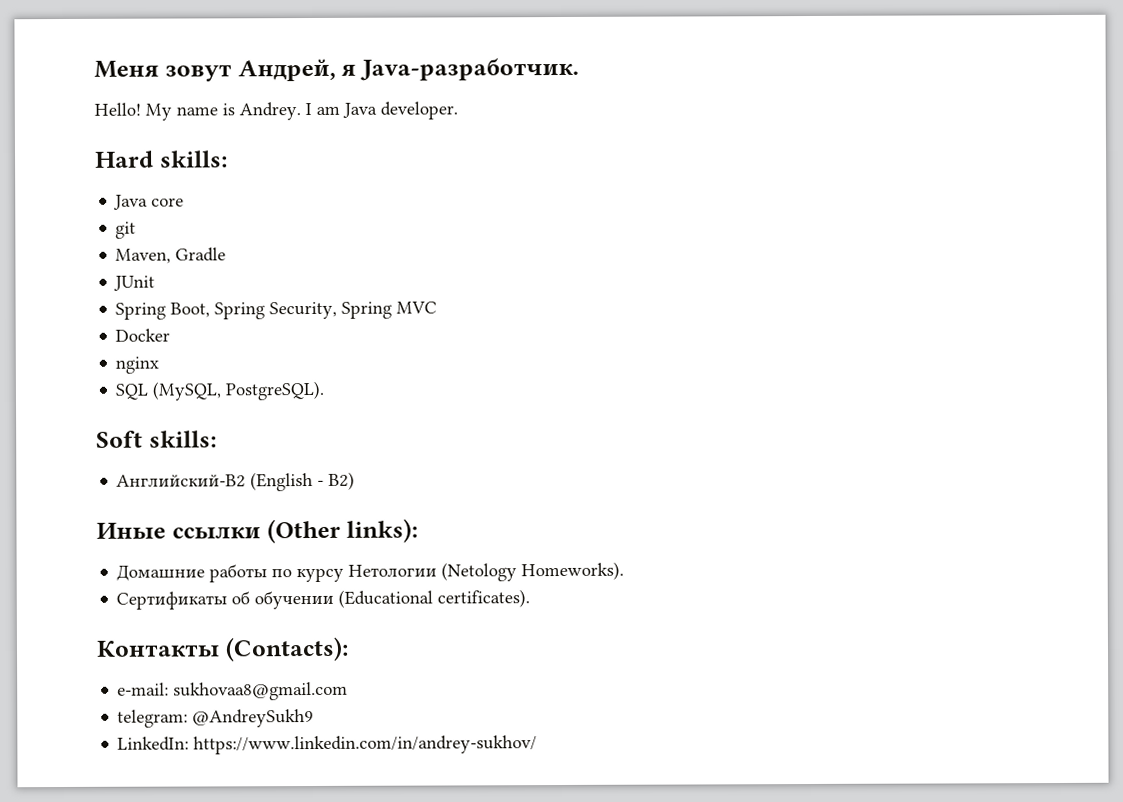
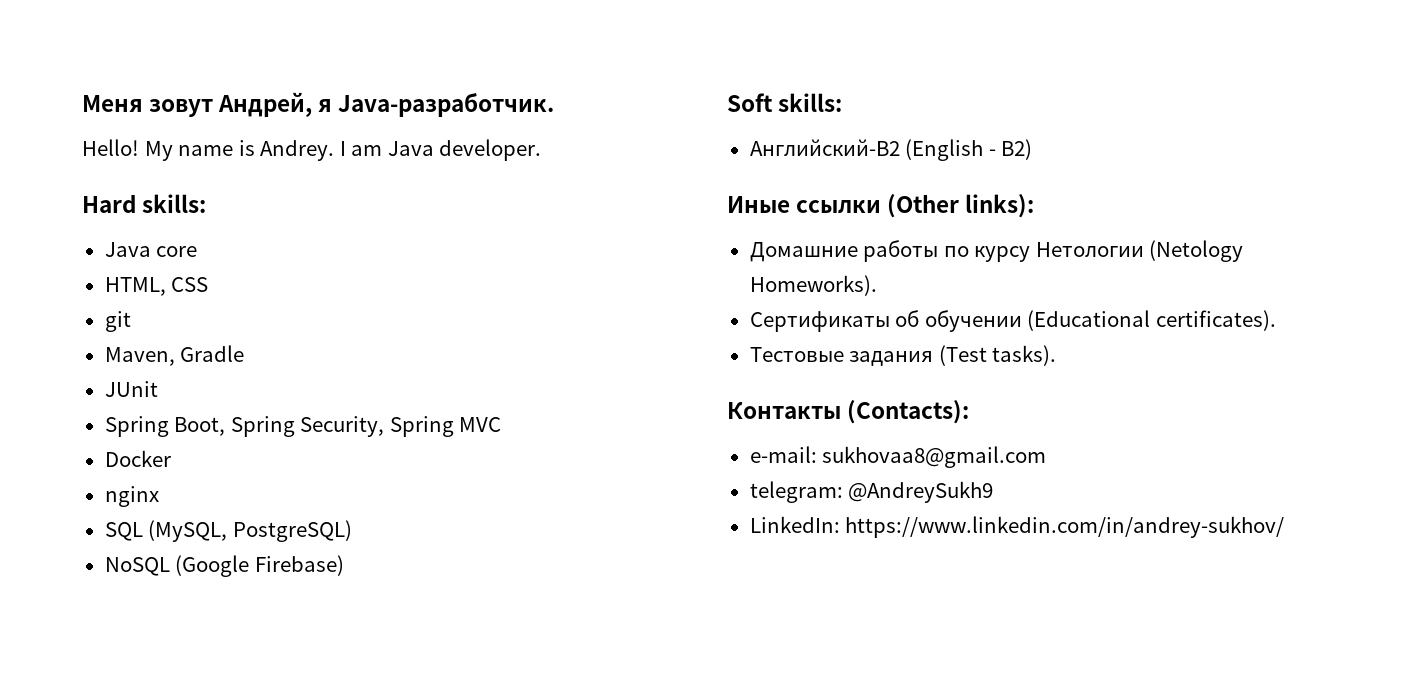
+ HTML, CSS
- SQL (MySQL, PostgreSQL).
+ SQL (MySQL, PostgreSQL)
+ NoSQL (Google Firebase)
+ Тестовые задания (Test tasks).

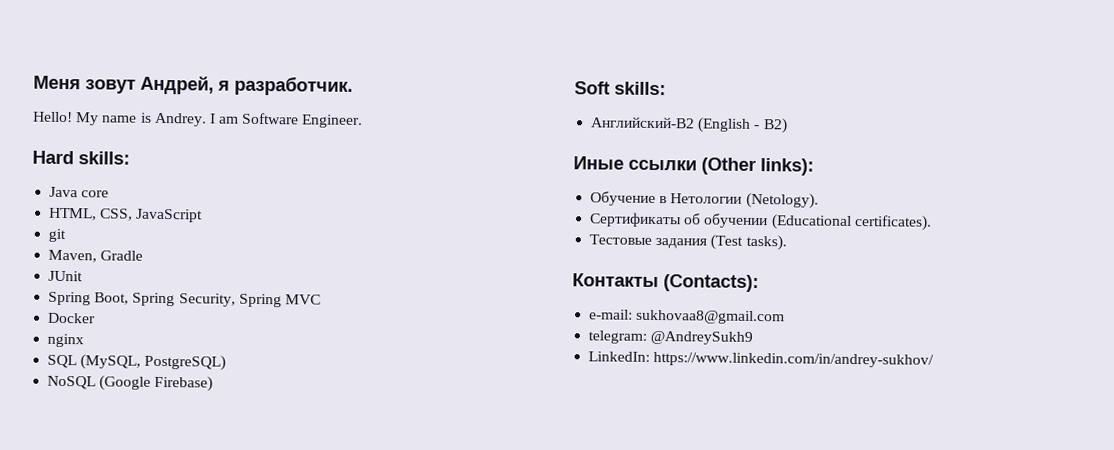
- Меня зовут Андрей, я Java-разработчик.
+ Меня зовут Андрей, я разработчик.
- I am Java developer.
+ I am Software Engineer.
- HTML, CSS
+ HTML, CSS, JavaScript
- Домашние работы по курсу Нетологии (Netology Homeworks).
+ Обучение в Нетологии (Netology).

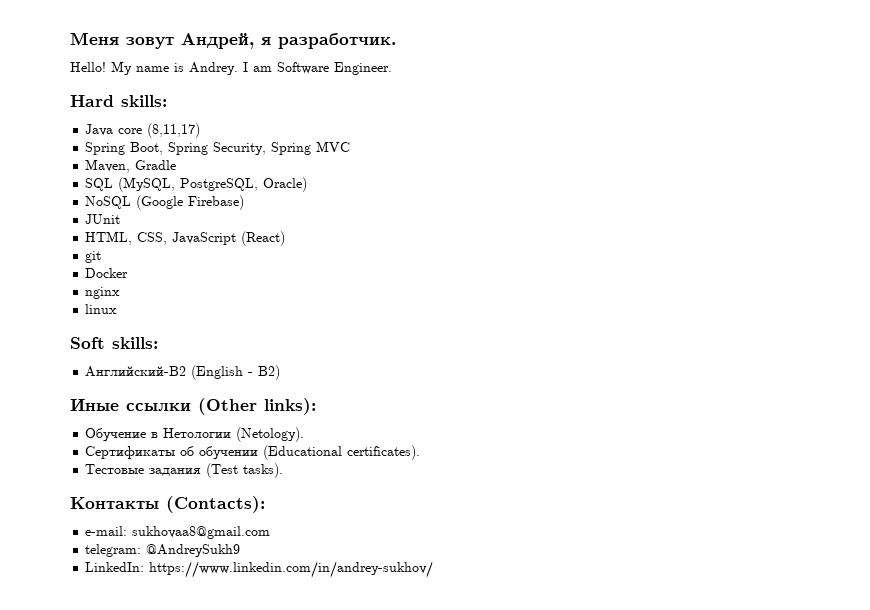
- Java core
- HTML, CSS, JavaScript
- git
- Maven, Gradle
- JUnit
+ Java core (8,11,17)
+ Maven, Gradle
+ SQL (MySQL, PostgreSQL, Oracle)
+ NoSQL (Google Firebase)
+ JUnit
+ HTML, CSS, JavaScript (React)
+ git
  Docker
  nginx
- SQL (MySQL, PostgreSQL)
- NoSQL (Google Firebase)
+ linux

